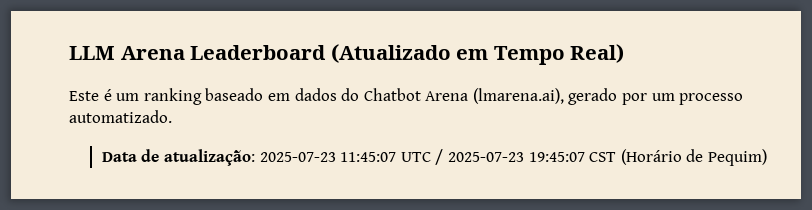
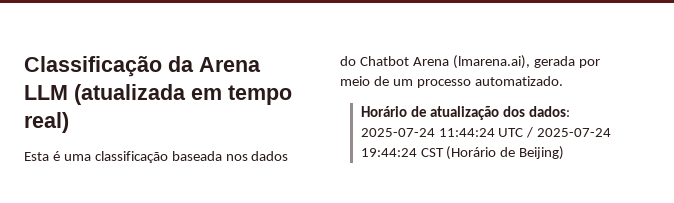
- LLM Arena Leaderboard (Atualizado em Tempo Real)
- Este é um ranking baseado em dados do Chatbot Arena (lmarena.ai), gerado por um processo automatizado.
+ Classificação da Arena LLM (atualizada em tempo real)
+ Esta é uma classificação baseada nos dados do Chatbot Arena (lmarena.ai), gerada por meio de um processo automatizado.
- Data de atualização: 2025-07-23 11:45:07 UTC / 2025-07-23 19:45:07 CST (Horário de Pequim)
+ Horário de atualização dos dados: 2025-07-24 11:44:24 UTC / 2025-07-24 19:44:24 CST (Horário de Beijing)

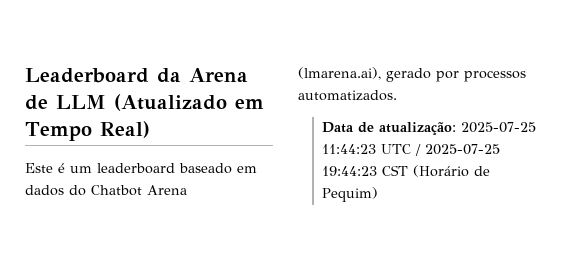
- Classificação da Arena LLM (atualizada em tempo real)
- Esta é uma classificação baseada nos dados do Chatbot Arena (lmarena.ai), gerada por meio de um processo automatizado.
- Horário de atualização dos dados: 2025-07-24 11:44:24 UTC / 2025-07-24 19:44:24 CST (Horário de Beijing)
+ Leaderboard da Arena de LLM (Atualizado em Tempo Real)
+ Este é um leaderboard baseado em dados do Chatbot Arena (lmarena.ai), gerado por processos automatizados.
+ Data de atualização: 2025-07-25 11:44:23 UTC / 2025-07-25 19:44:23 CST (Horário de Pequim)

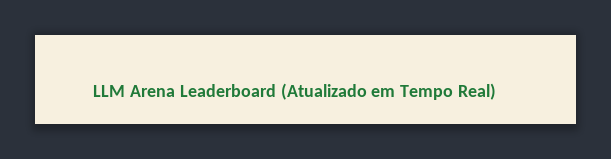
- Leaderboard da Arena de LLM (Atualizado em Tempo Real)
+ LLM Arena Leaderboard (Atualizado em Tempo Real)
- Este é um leaderboard baseado em dados do Chatbot Arena (lmarena.ai), gerado por processos automatizados.
- Data de atualização: 2025-07-25 11:44:23 UTC / 2025-07-25 19:44:23 CST (Horário de Pequim)

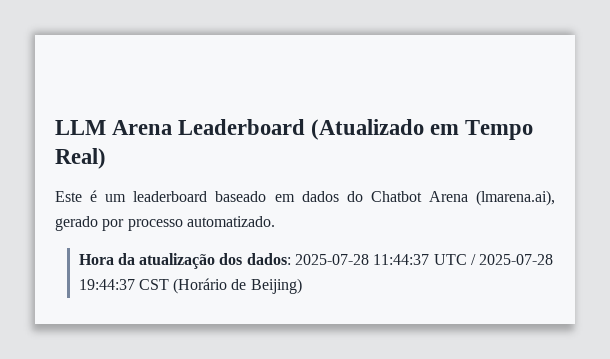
+ Este é um leaderboard baseado em dados do Chatbot Arena (lmarena.ai), gerado por processo automatizado.
+ Hora da atualização dos dados: 2025-07-28 11:44:37 UTC / 2025-07-28 19:44:37 CST (Horário de Beijing)

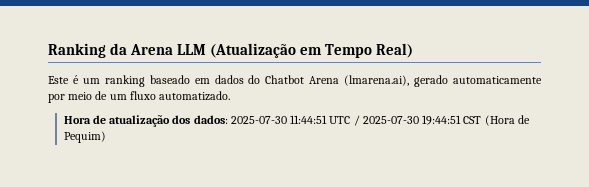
- LLM Arena Leaderboard (Atualizado em Tempo Real)
+ Ranking da Arena LLM (Atualização em Tempo Real)
- Este é um leaderboard baseado em dados do Chatbot Arena (lmarena.ai), gerado por processo automatizado.
+ Este é um ranking baseado em dados do Chatbot Arena (lmarena.ai), gerado automaticamente por meio de um fluxo automatizado.
- Hora da atualização dos dados: 2025-07-28 11:44:37 UTC / 2025-07-28 19:44:37 CST (Horário de Beijing)
+ Hora de atualização dos dados: 2025-07-30 11:44:51 UTC / 2025-07-30 19:44:51 CST (Hora de Pequim)

